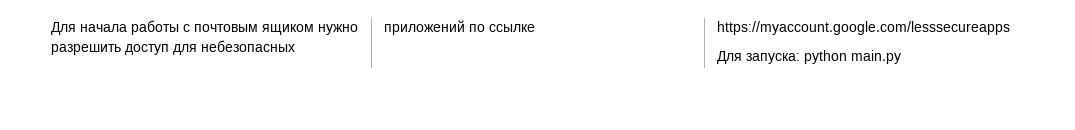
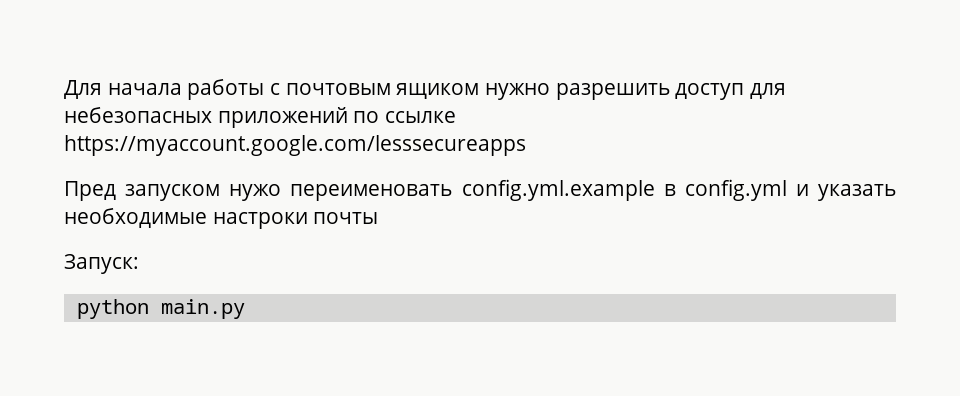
- Для запуска: python main.py
+ Пред запуском нужо переименовать config.yml.example в config.yml и указать необходимые настроки почты
+ Запуск:
+ python main.py

